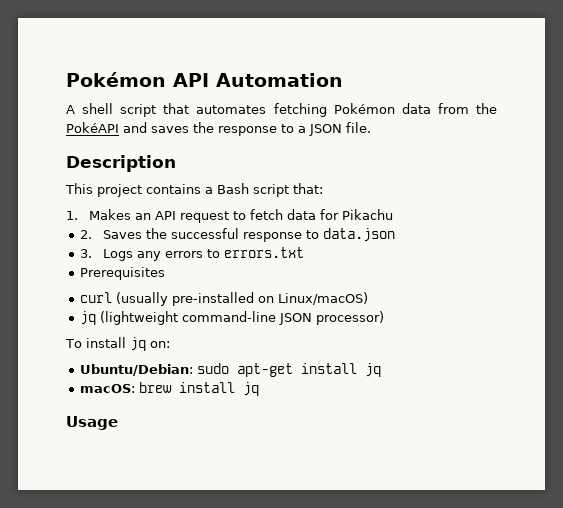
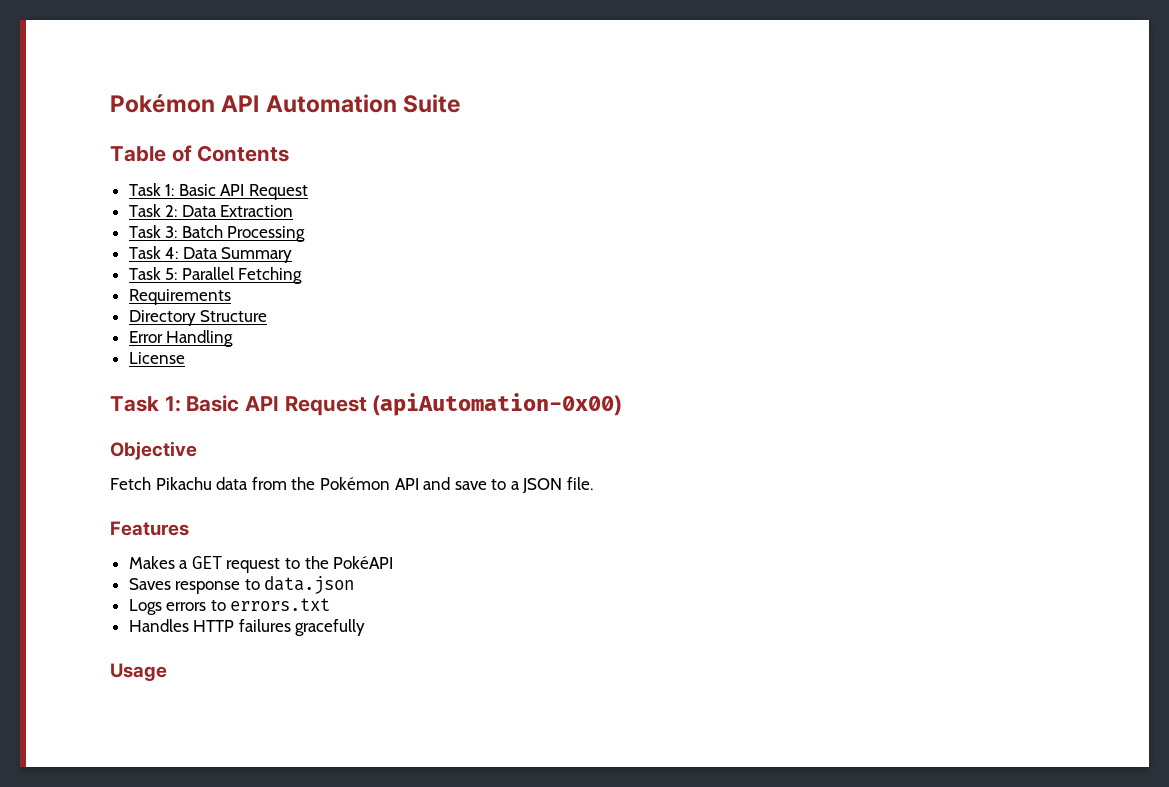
- Pokémon API Automation
- A shell script that automates fetching Pokémon data from the PokéAPI and saves the response to a JSON file.
- Description
- This project contains a Bash script that:
- 1. Makes an API request to fetch data for Pikachu
- 2. Saves the successful response to data.json
+ Pokémon API Automation Suite
+ Table of Contents
+ Task 1: Basic API Request
+ Task 2: Data Extraction
+ Task 3: Batch Processing
+ Task 4: Data Summary
+ Task 5: Parallel Fetching
+ Requirements
+ Directory Structure
+ Error Handling
+ License
+ Task 1: Basic API Request (apiAutomation-0x00)
+ Objective
+ Fetch Pikachu data from the Pokémon API and save to a JSON file.
+ Features
+ Makes a GET request to the PokéAPI
+ Saves response to data.json
- 3. Logs any errors to errors.txt
+ Logs errors to errors.txt
- Prerequisites
- curl (usually pre-installed on Linux/macOS)
- jq (lightweight command-line JSON processor)
- To install jq on:
- Ubuntu/Debian: sudo apt-get install jq
- macOS: brew install jq
+ Handles HTTP failures gracefully

